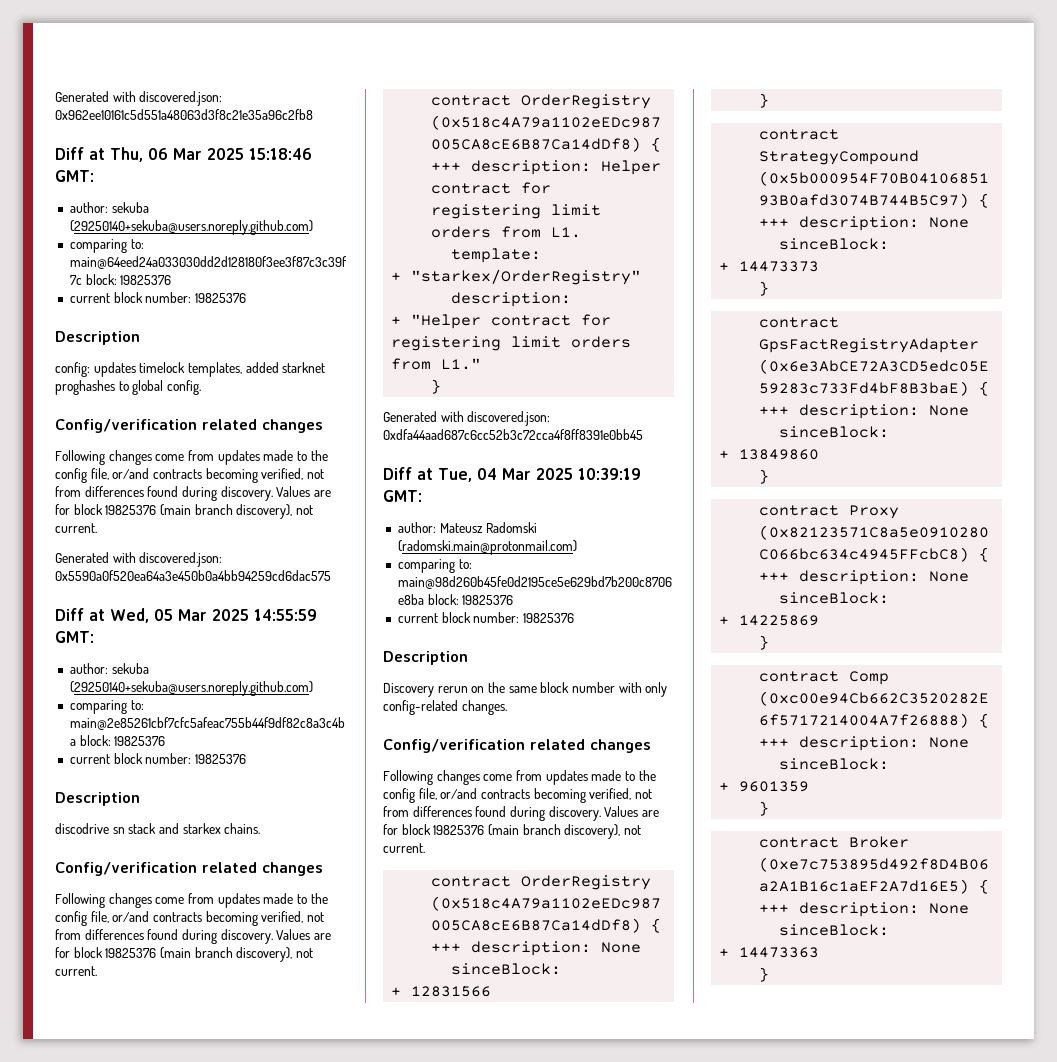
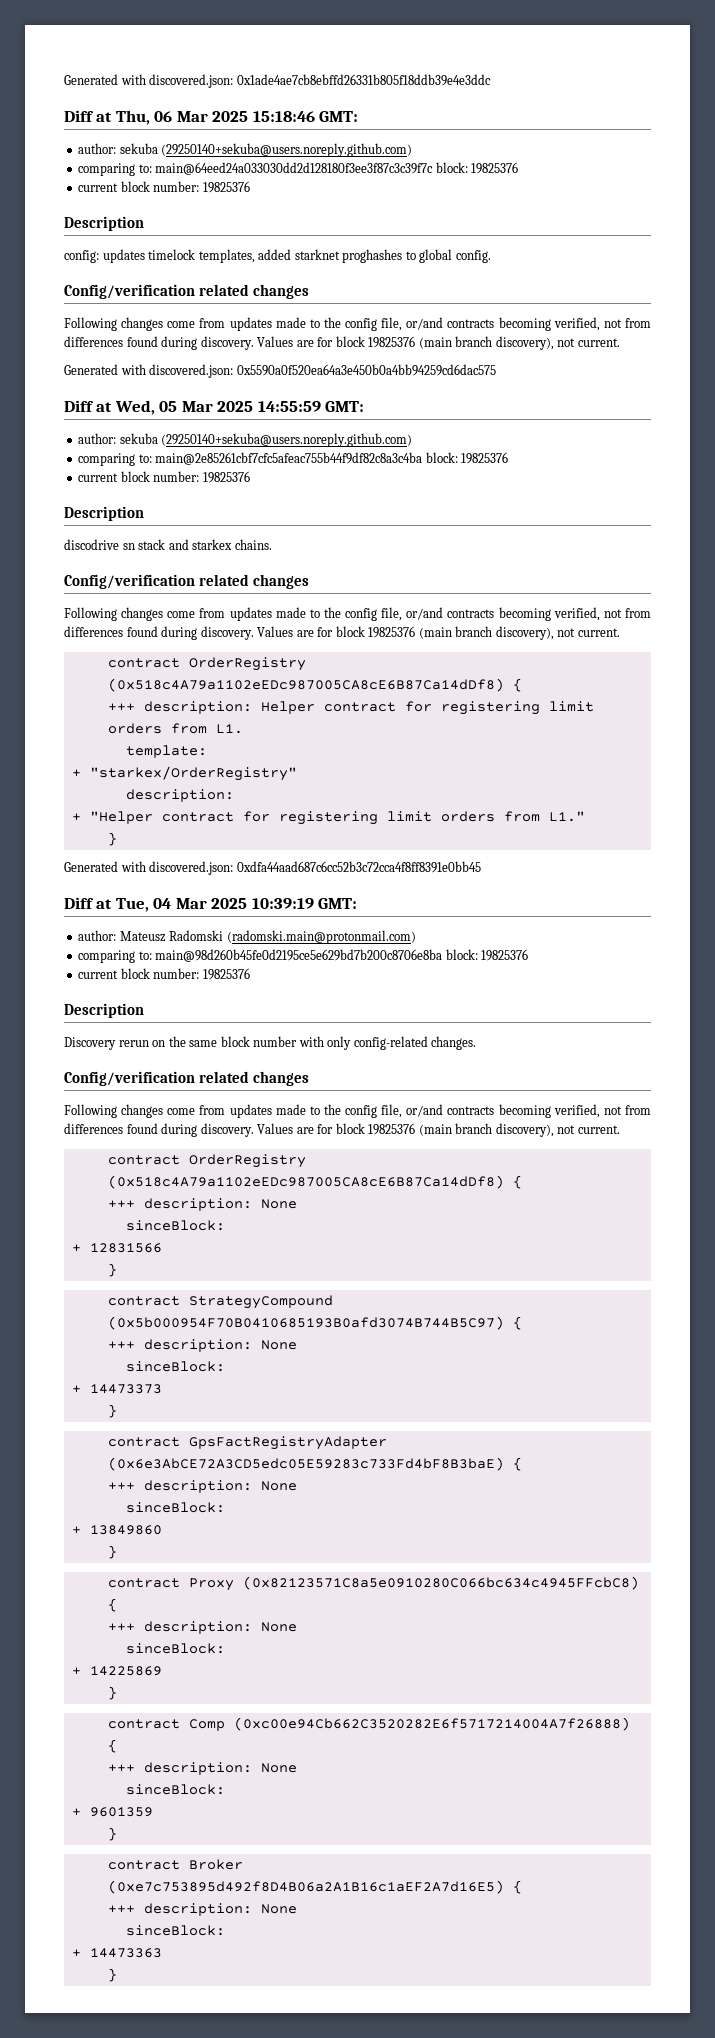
- Generated with discovered.json: 0x962ee10161c5d551a48063d3f8c21e35a96c2fb8
+ Generated with discovered.json: 0x1ade4ae7cb8ebffd26331b805f18ddb39e4e3ddc

